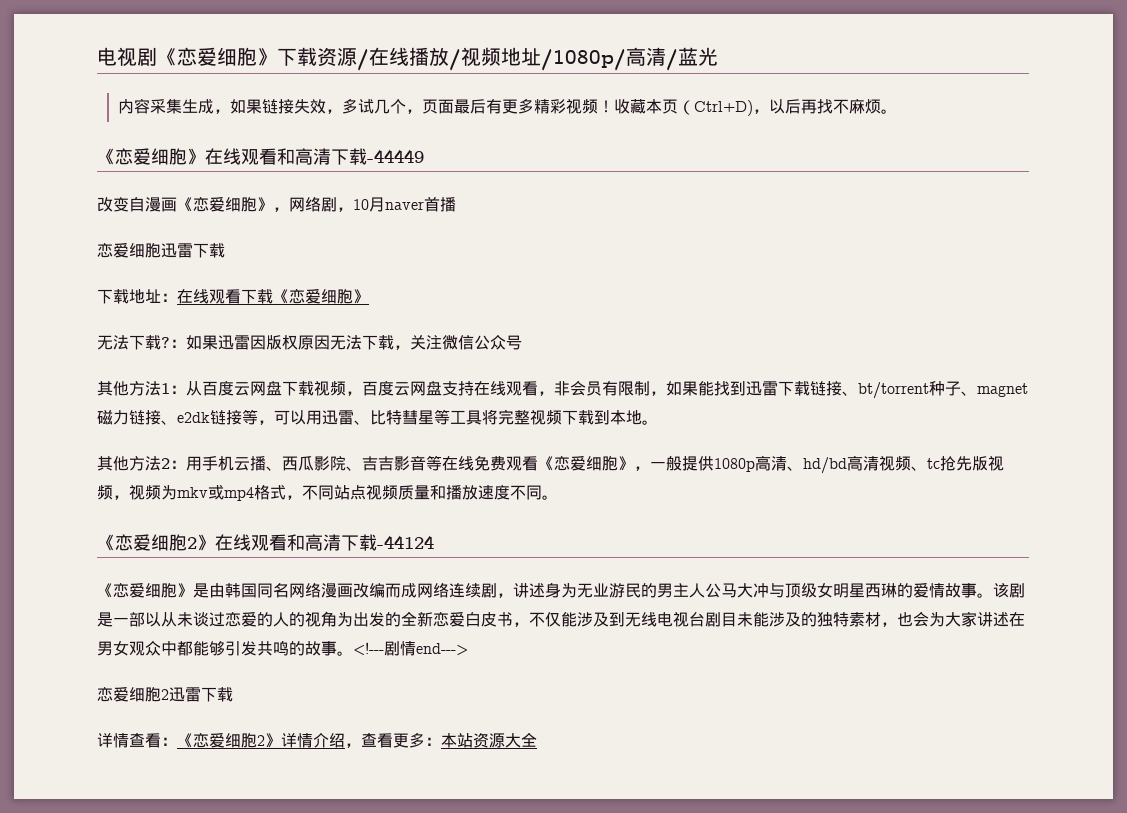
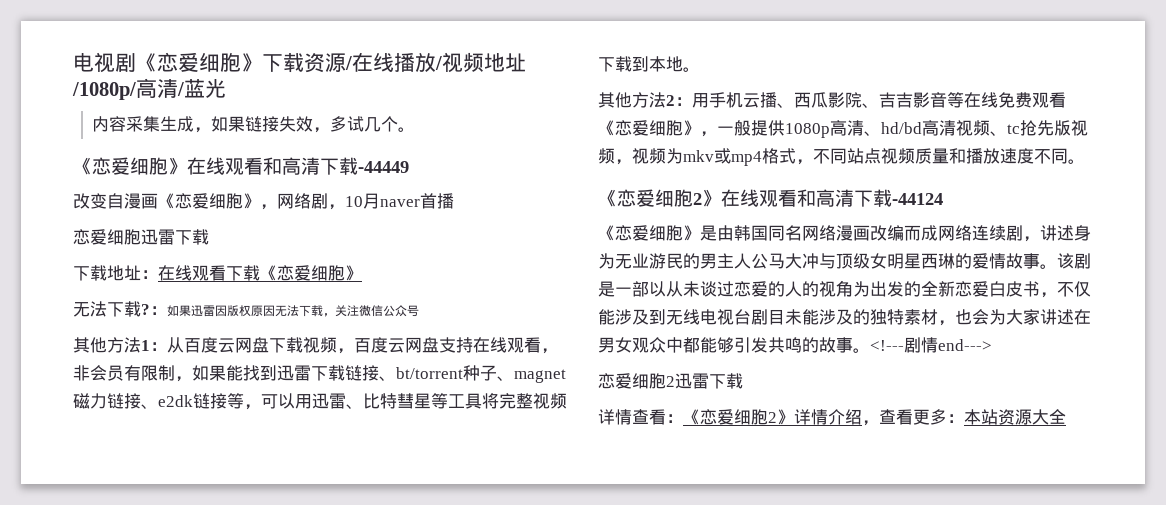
- 内容采集生成，如果链接失效，多试几个，页面最后有更多精彩视频！收藏本页（Ctrl+D)，以后再找不麻烦。
+ 内容采集生成，如果链接失效，多试几个。

